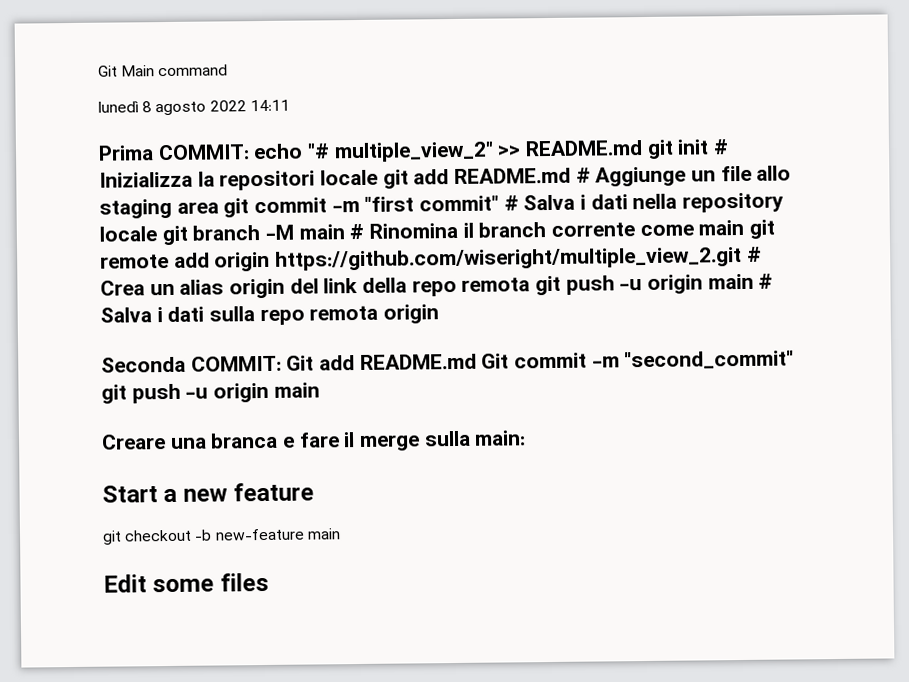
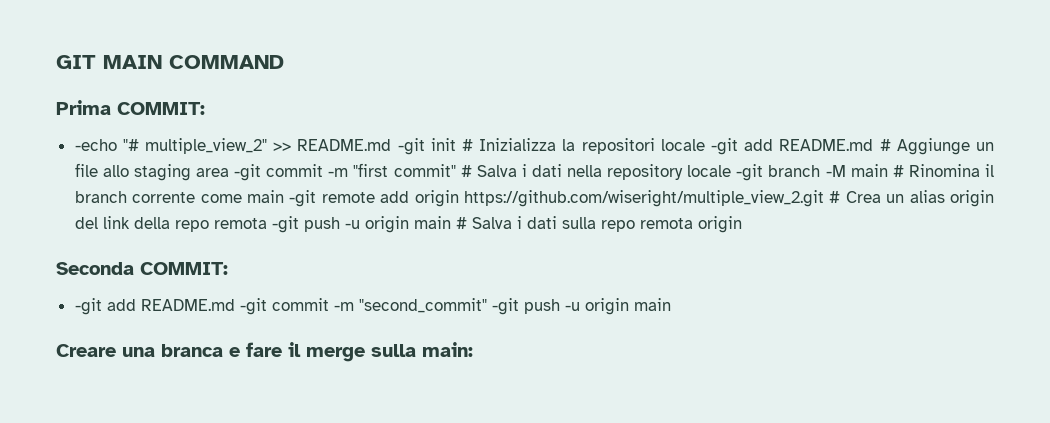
- Git Main command
- lunedì 8 agosto 2022 14:11
+ GIT MAIN COMMAND
- Prima COMMIT: echo "# multiple_view_2" >> README.md git init # Inizializza la repositori locale git add README.md # Aggiunge un file allo staging area git commit -m "first commit" # Salva i dati nella repository locale git branch -M main # Rinomina il branch corrente come main git remote add origin https://github.com/wiseright/multiple_view_2.git # Crea un alias origin del link della repo remota git push -u origin main # Salva i dati sulla repo remota origin
+ Prima COMMIT:
+ -echo "# multiple_view_2" >> README.md -git init # Inizializza la repositori locale -git add README.md # Aggiunge un file allo staging area -git commit -m "first commit" # Salva i dati nella repository locale -git branch -M main # Rinomina il branch corrente come main -git remote add origin https://github.com/wiseright/multiple_view_2.git # Crea un alias origin del link della repo remota -git push -u origin main # Salva i dati sulla repo remota origin
- Seconda COMMIT: Git add README.md Git commit -m "second_commit" git push -u origin main
+ Seconda COMMIT:
+ -git add README.md -git commit -m "second_commit" -git push -u origin main
- Start a new feature
- git checkout -b new-feature main
- Edit some files

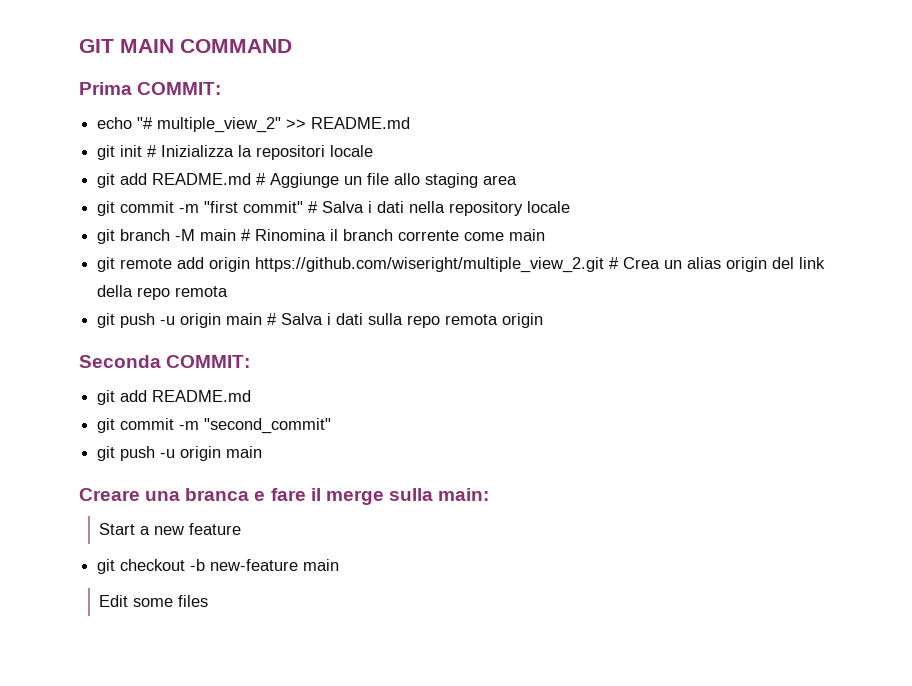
- -echo "# multiple_view_2" >> README.md -git init # Inizializza la repositori locale -git add README.md # Aggiunge un file allo staging area -git commit -m "first commit" # Salva i dati nella repository locale -git branch -M main # Rinomina il branch corrente come main -git remote add origin https://github.com/wiseright/multiple_view_2.git # Crea un alias origin del link della repo remota -git push -u origin main # Salva i dati sulla repo remota origin
+ echo "# multiple_view_2" >> README.md
+ git init # Inizializza la repositori locale
+ git add README.md # Aggiunge un file allo staging area
+ git commit -m "first commit" # Salva i dati nella repository locale
+ git branch -M main # Rinomina il branch corrente come main
+ git remote add origin https://github.com/wiseright/multiple_view_2.git # Crea un alias origin del link della repo remota
+ git push -u origin main # Salva i dati sulla repo remota origin
  Seconda COMMIT:
- -git add README.md -git commit -m "second_commit" -git push -u origin main
+ git add README.md
+ git commit -m "second_commit"
+ git push -u origin main
+ Start a new feature
+ git checkout -b new-feature main
+ Edit some files

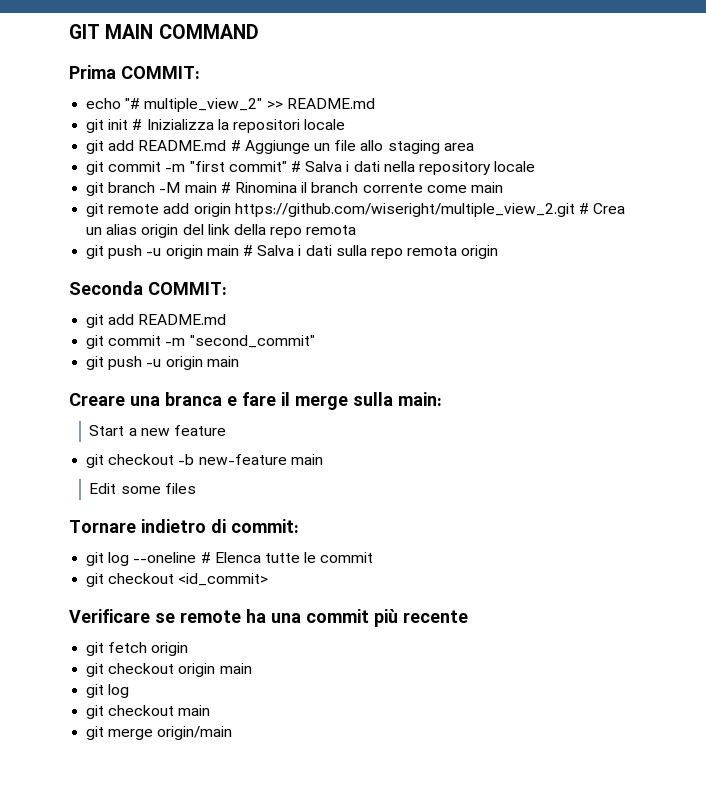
+ Tornare indietro di commit:
+ git log --oneline # Elenca tutte le commit
+ git checkout <id_commit>
+ Verificare se remote ha una commit più recente
+ git fetch origin
+ git checkout origin main
+ git log
+ git checkout main
+ git merge origin/main

